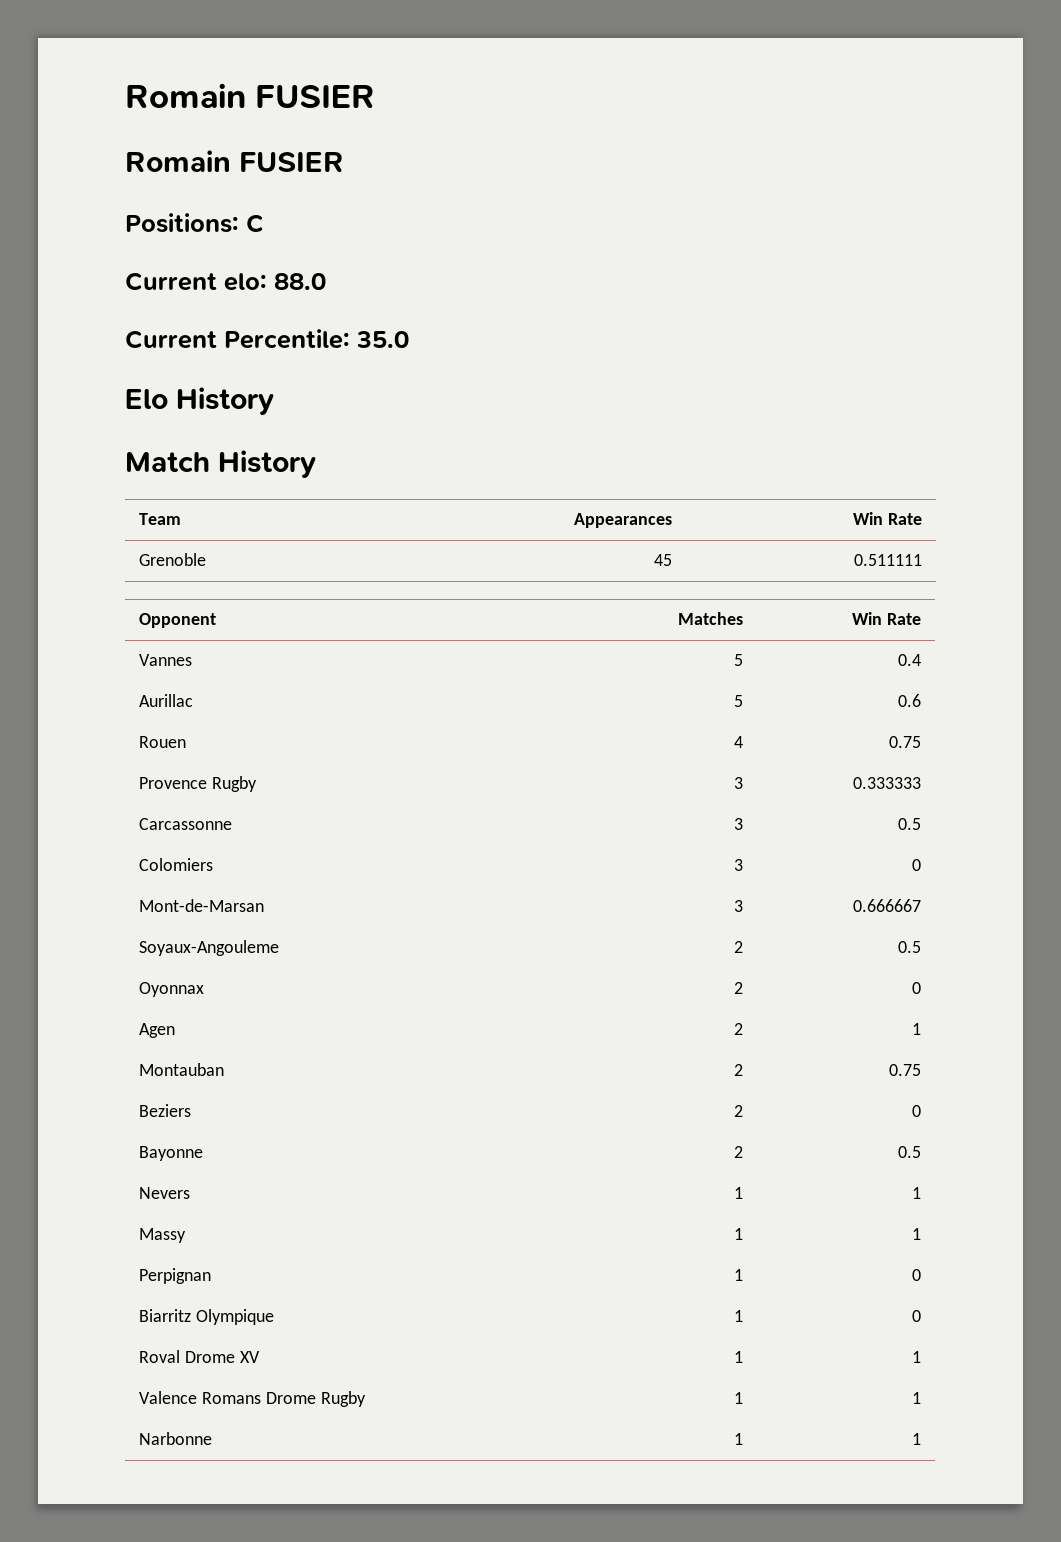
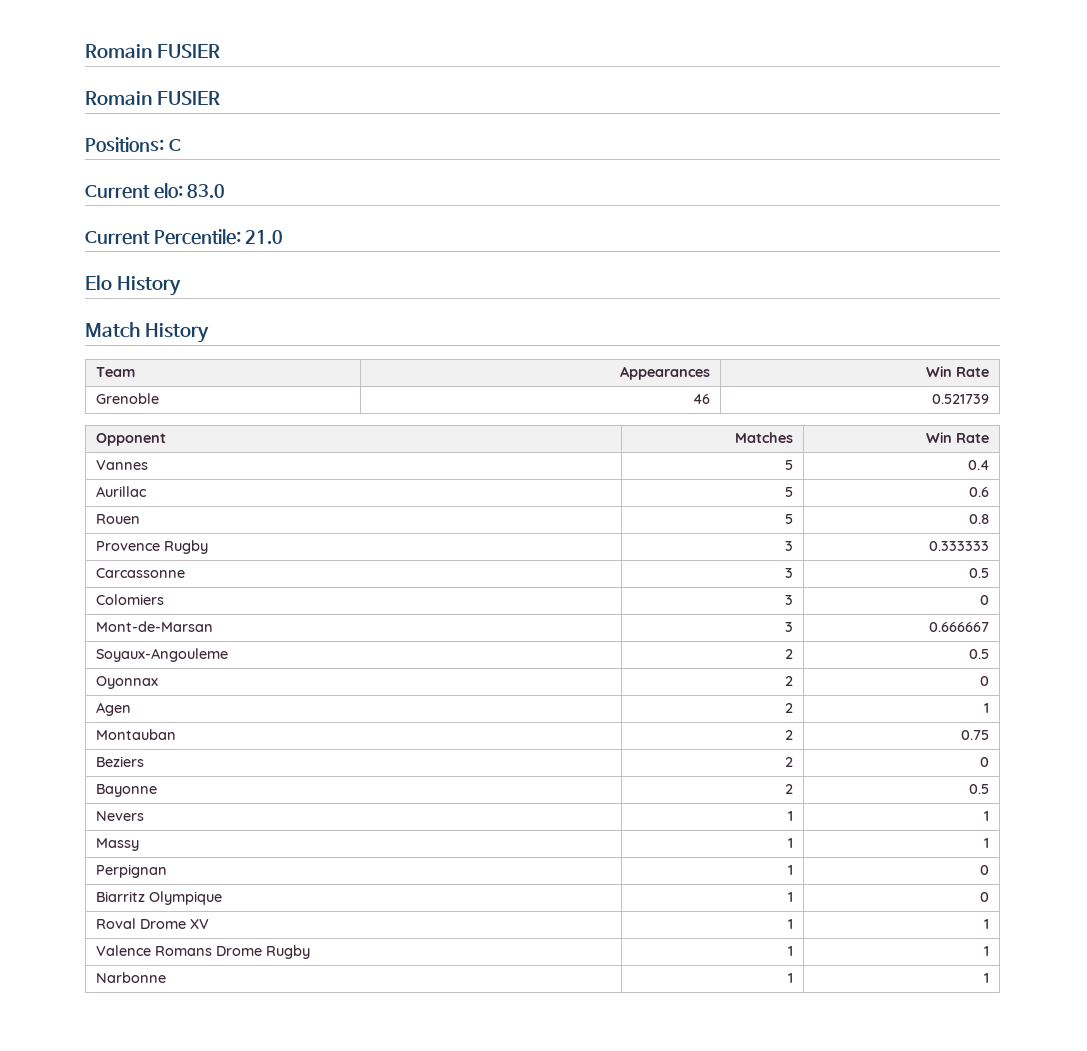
- Current elo: 88.0
+ Current elo: 83.0
- Current Percentile: 35.0
+ Current Percentile: 21.0
- Grenoble | 45 | 0.511111
+ Grenoble | 46 | 0.521739
- Rouen | 4 | 0.75
+ Rouen | 5 | 0.8

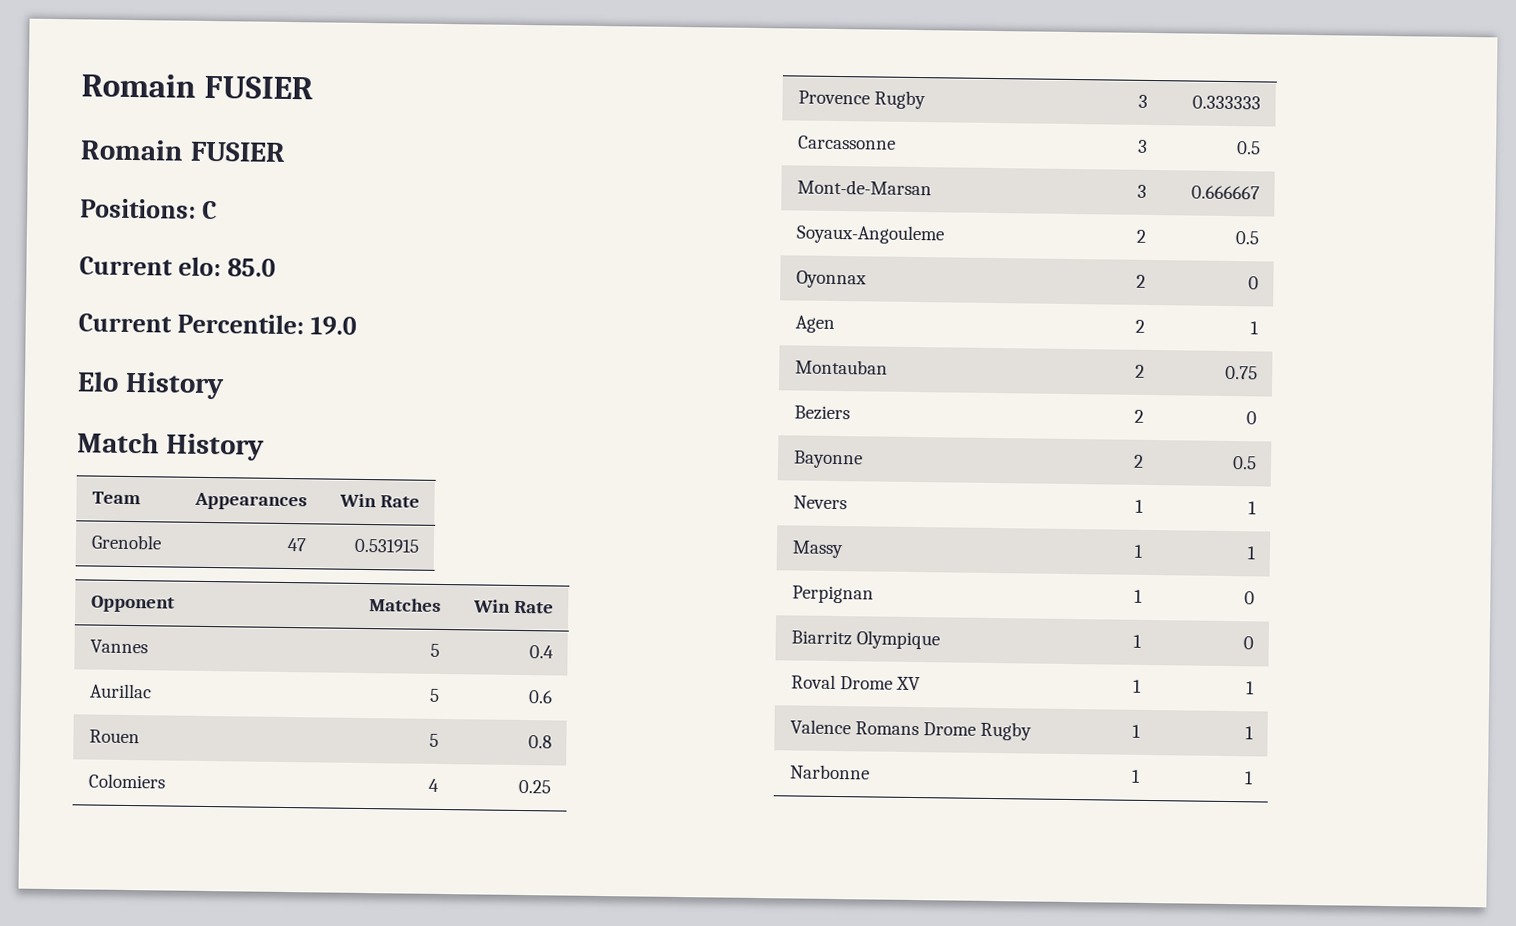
- Current elo: 83.0
+ Current elo: 85.0
- Current Percentile: 21.0
+ Current Percentile: 19.0
- Grenoble | 46 | 0.521739
+ Grenoble | 47 | 0.531915
+ Colomiers | 4 | 0.25
- Colomiers | 3 | 0

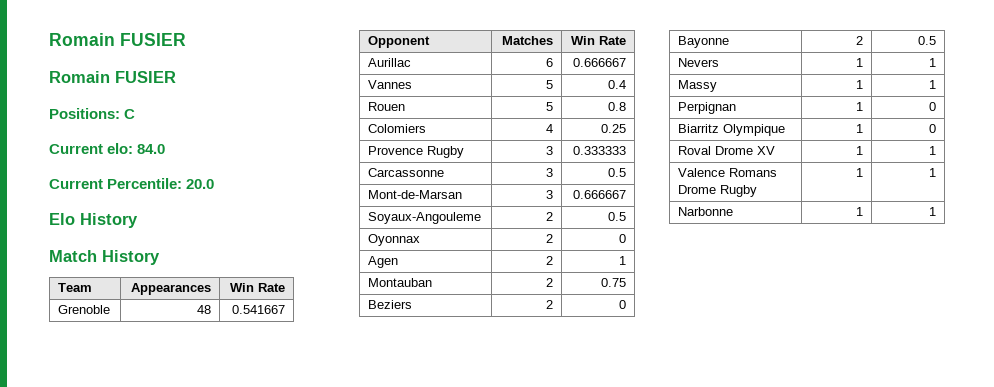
- Current elo: 85.0
+ Current elo: 84.0
- Current Percentile: 19.0
+ Current Percentile: 20.0
- Grenoble | 47 | 0.531915
+ Grenoble | 48 | 0.541667
+ Aurillac | 6 | 0.666667
- Aurillac | 5 | 0.6

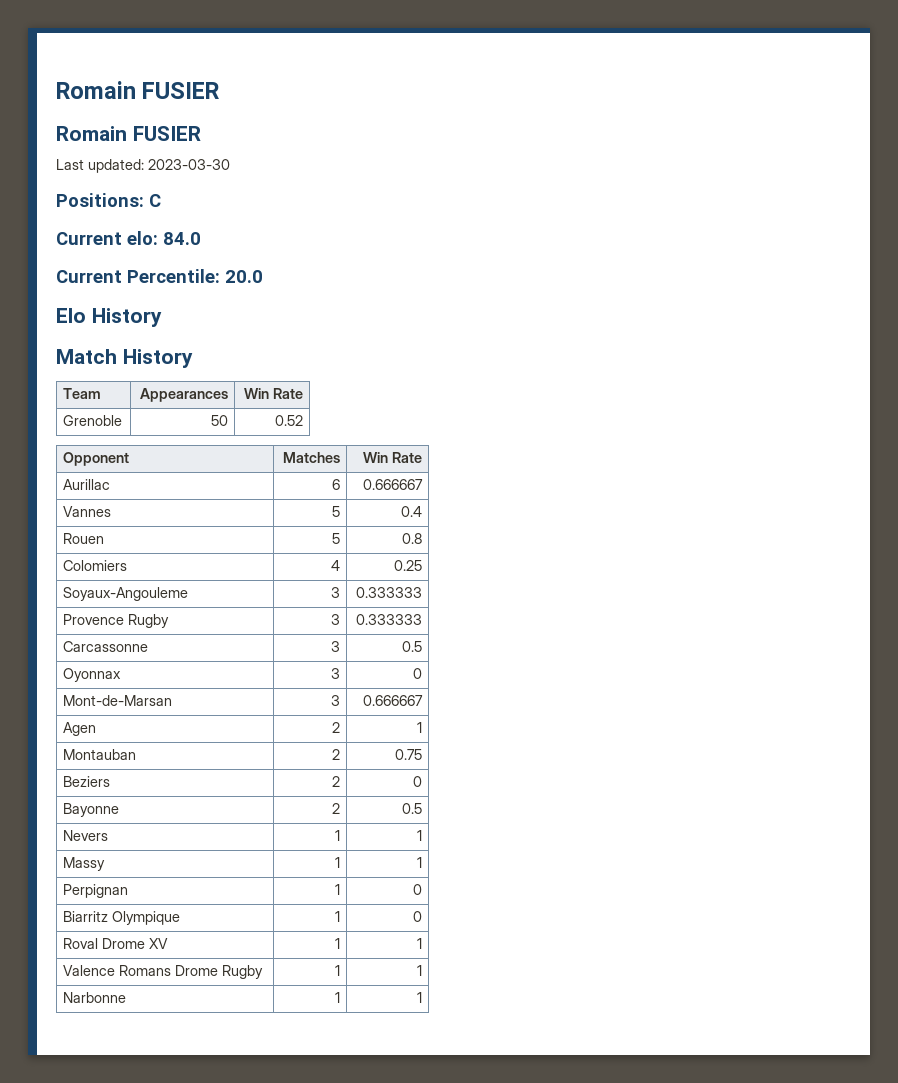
+ Last updated: 2023-03-30
- Grenoble | 48 | 0.541667
+ Grenoble | 50 | 0.52
+ Soyaux-Angouleme | 3 | 0.333333
+ Oyonnax | 3 | 0
- Soyaux-Angouleme | 2 | 0.5
- Oyonnax | 2 | 0

